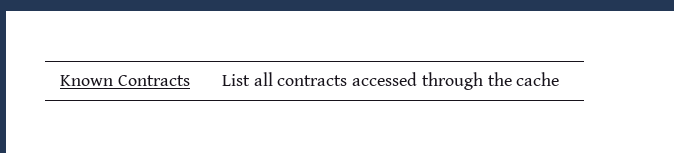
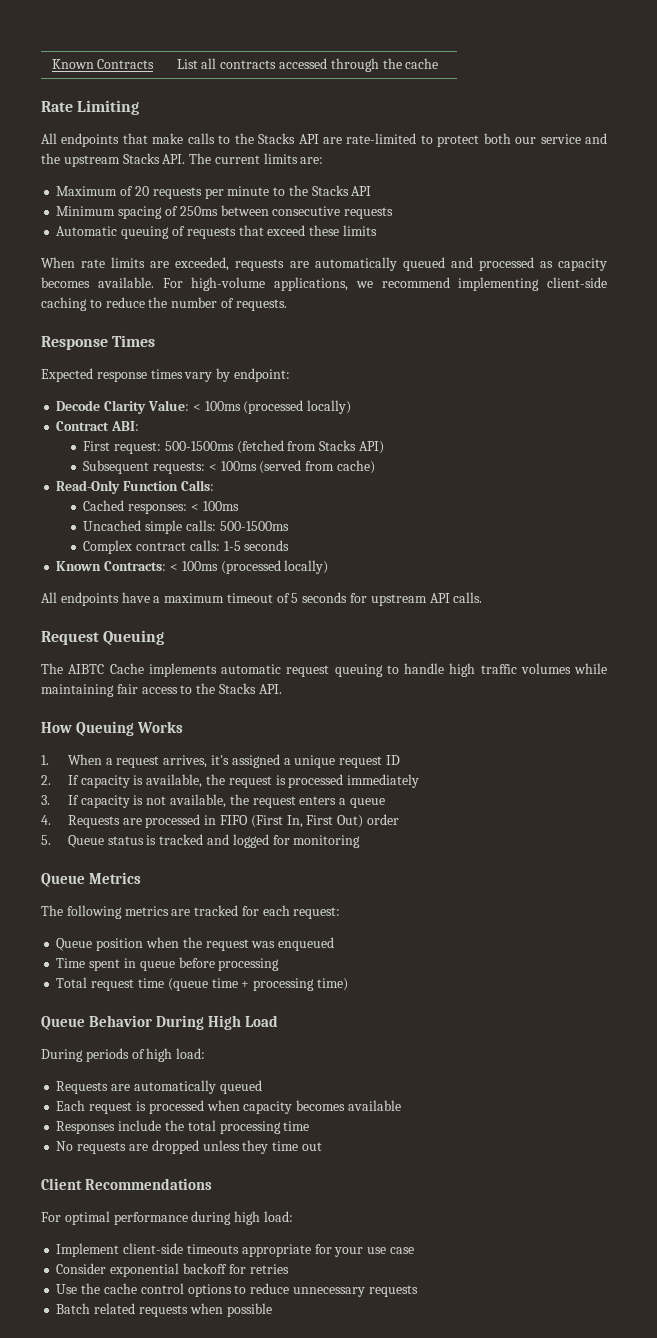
+ Rate Limiting
+ All endpoints that make calls to the Stacks API are rate-limited to protect both our service and the upstream Stacks API. The current limits are:
+ Maximum of 20 requests per minute to the Stacks API
+ Minimum spacing of 250ms between consecutive requests
+ Automatic queuing of requests that exceed these limits
+ When rate limits are exceeded, requests are automatically queued and processed as capacity becomes available. For high-volume applications, we recommend implementing client-side caching to reduce the number of requests.
+ Response Times
+ Expected response times vary by endpoint:
+ Decode Clarity Value: < 100ms (processed locally)
+ Contract ABI:
+ First request: 500-1500ms (fetched from Stacks API)
+ Subsequent requests: < 100ms (served from cache)
+ Read-Only Function Calls:
+ Cached responses: < 100ms
+ Uncached simple calls: 500-1500ms
+ Complex contract calls: 1-5 seconds
+ Known Contracts: < 100ms (processed locally)
+ All endpoints have a maximum timeout of 5 seconds for upstream API calls.
+ Request Queuing
+ The AIBTC Cache implements automatic request queuing to handle high traffic volumes while maintaining fair access to the Stacks API.
+ How Queuing Works
+ 1. When a request arrives, it's assigned a unique request ID
+ 2. If capacity is available, the request is processed immediately
+ 3. If capacity is not available, the request enters a queue
+ 4. Requests are processed in FIFO (First In, First Out) order
+ 5. Queue status is tracked and logged for monitoring
+ Queue Metrics
+ The following metrics are tracked for each request:
+ Queue position when the request was enqueued
+ Time spent in queue before processing
+ Total request time (queue time + processing time)
+ Queue Behavior During High Load
+ During periods of high load:
+ Requests are automatically queued
+ Each request is processed when capacity becomes available
+ Responses include the total processing time
+ No requests are dropped unless they time out
+ Client Recommendations
+ For optimal performance during high load:
+ Implement client-side timeouts appropriate for your use case
+ Consider exponential backoff for retries
+ Use the cache control options to reduce unnecessary requests
+ Batch related requests when possible

